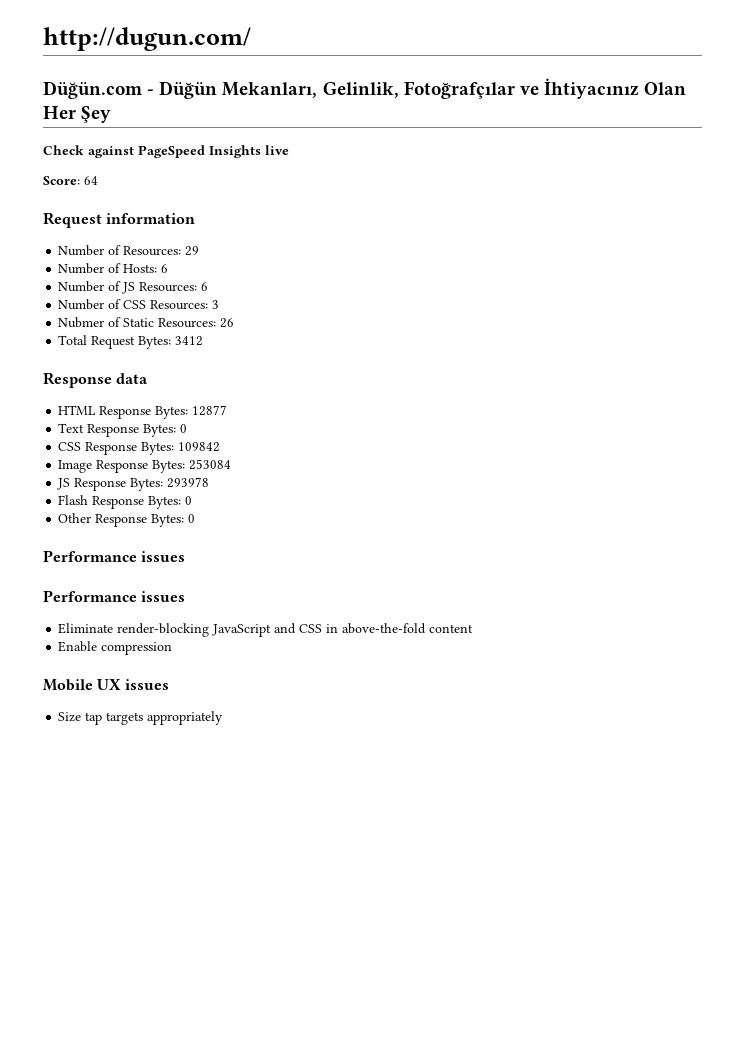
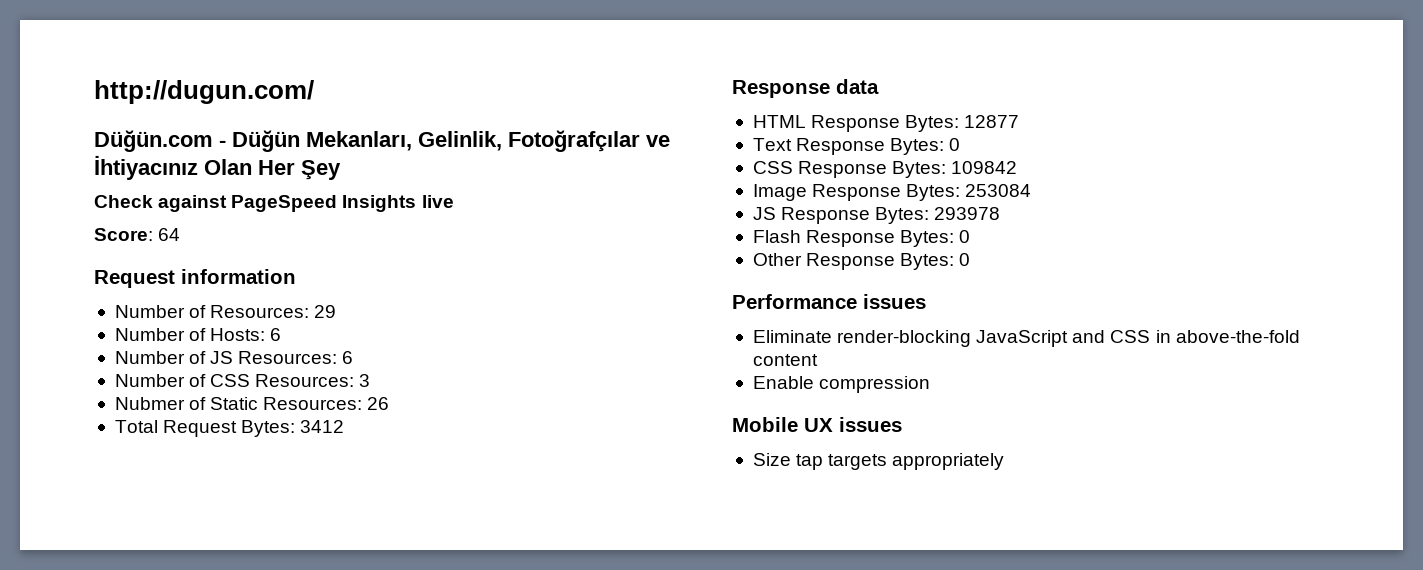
  Other Response Bytes: 0
- Performance issues

